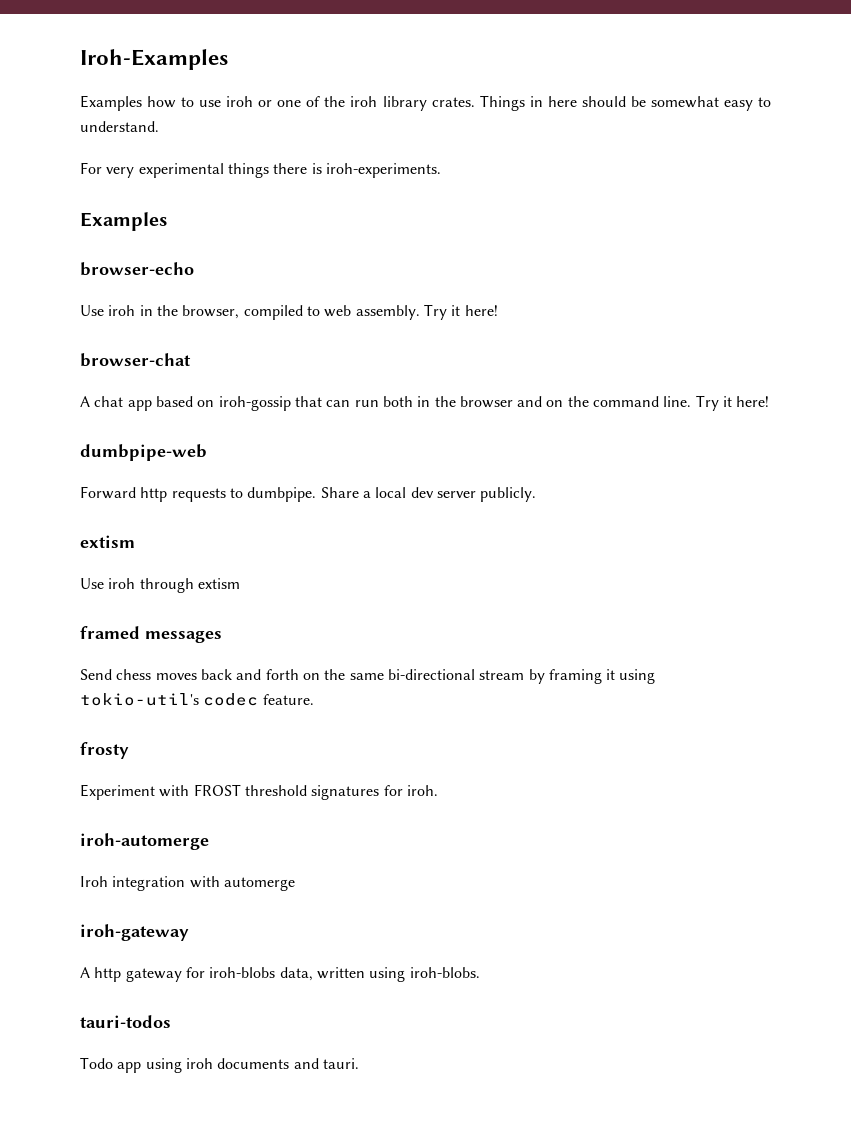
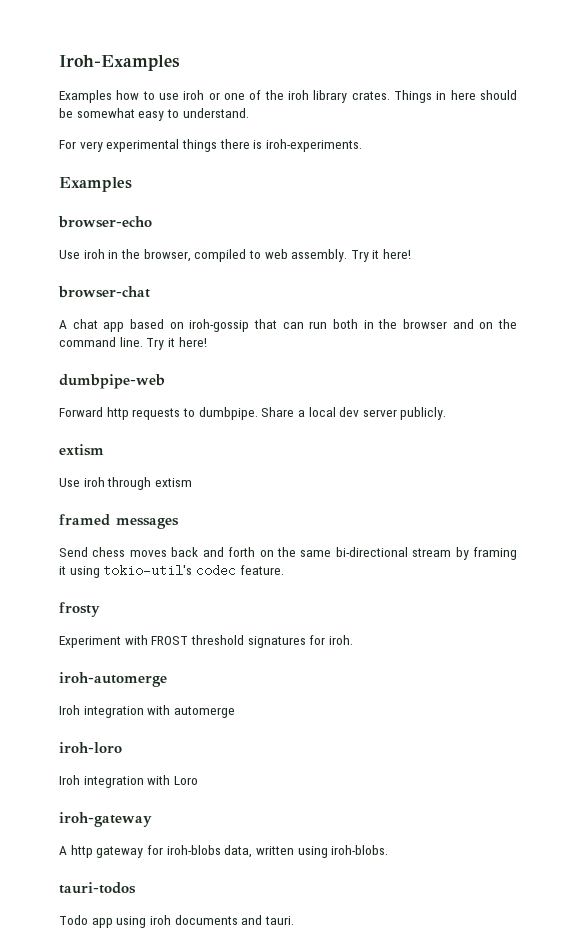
+ iroh-loro
+ Iroh integration with Loro

